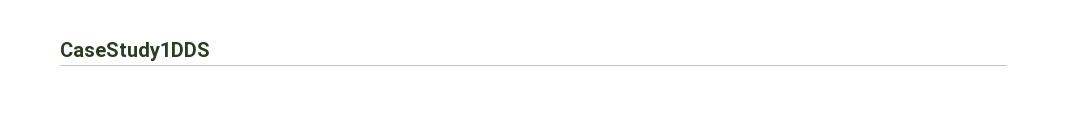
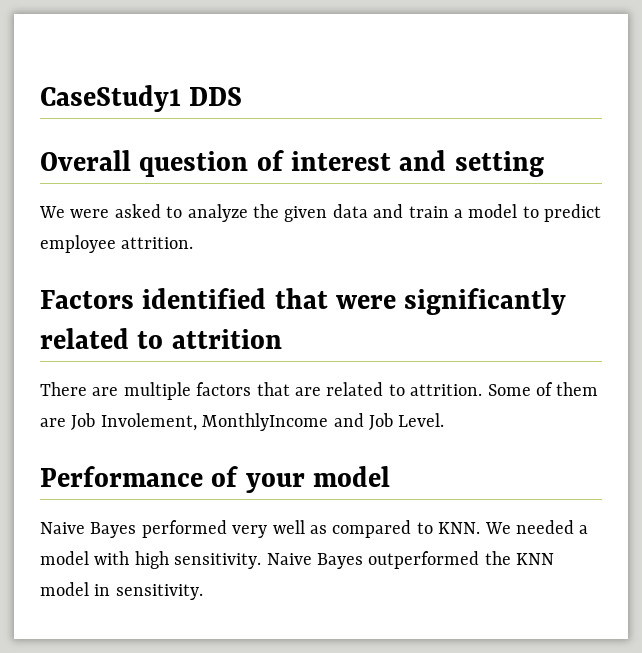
- CaseStudy1DDS
+ CaseStudy1 DDS
+ Overall question of interest and setting
+ We were asked to analyze the given data and train a model to predict employee attrition.
+ Factors identified that were significantly related to attrition
+ There are multiple factors that are related to attrition. Some of them are Job Involement, MonthlyIncome and Job Level.
+ Performance of your model
+ Naive Bayes performed very well as compared to KNN. We needed a model with high sensitivity. Naive Bayes outperformed the KNN model in sensitivity.

